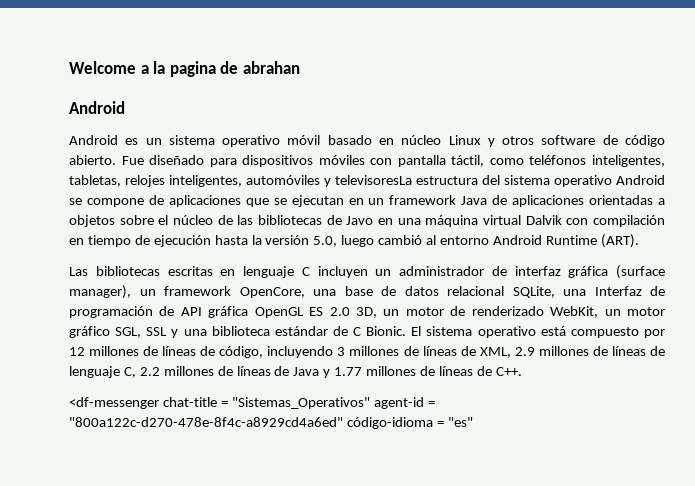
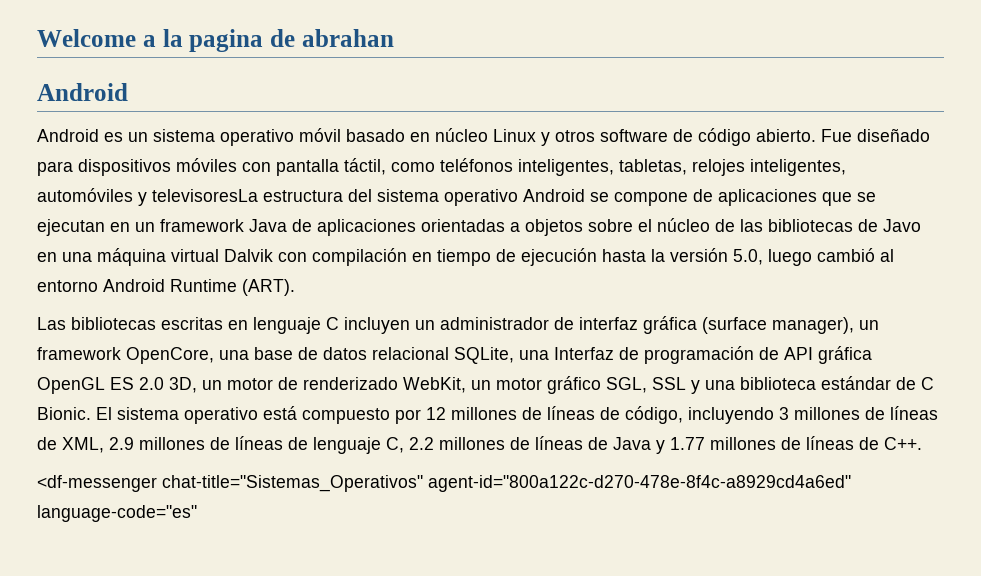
- <df-messenger chat-title = "Sistemas_Operativos" agent-id = "800a122c-d270-478e-8f4c-a8929cd4a6ed" código-idioma = "es"
+ <df-messenger chat-title="Sistemas_Operativos" agent-id="800a122c-d270-478e-8f4c-a8929cd4a6ed" language-code="es"

